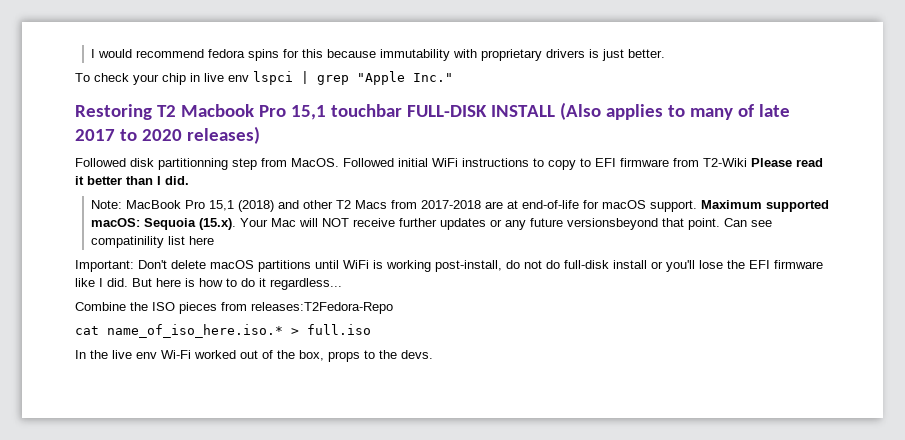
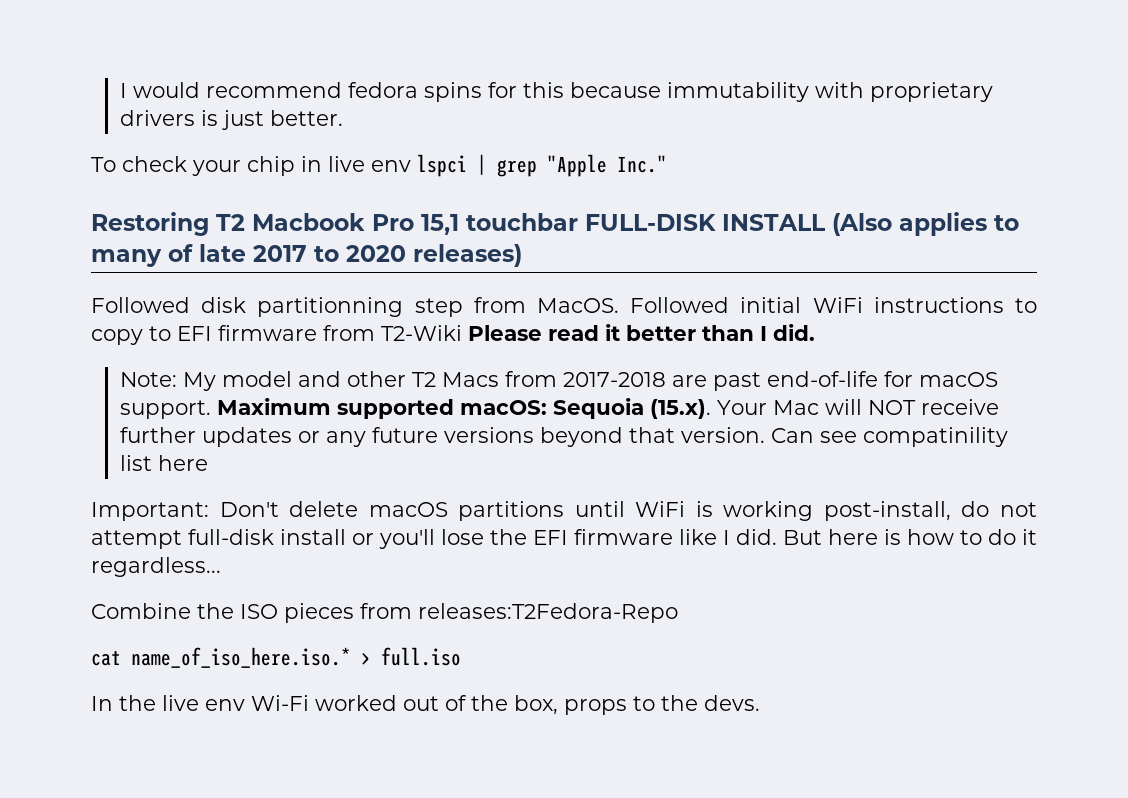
- Note: MacBook Pro 15,1 (2018) and other T2 Macs from 2017-2018 are at end-of-life for macOS support.
+ Note: My model and other T2 Macs from 2017-2018 are past end-of-life for macOS support.
- Maximum supported macOS: Sequoia (15.x). Your Mac will NOT receive further updates or any future versionsbeyond that point.
+ Maximum supported macOS: Sequoia (15.x). Your Mac will NOT receive further updates or any future versions beyond that version.
- Important: Don't delete macOS partitions until WiFi is working post-install, do not do full-disk install or you'll lose the EFI firmware like I did.
+ Important: Don't delete macOS partitions until WiFi is working post-install, do not attempt full-disk install or you'll lose the EFI firmware like I did.

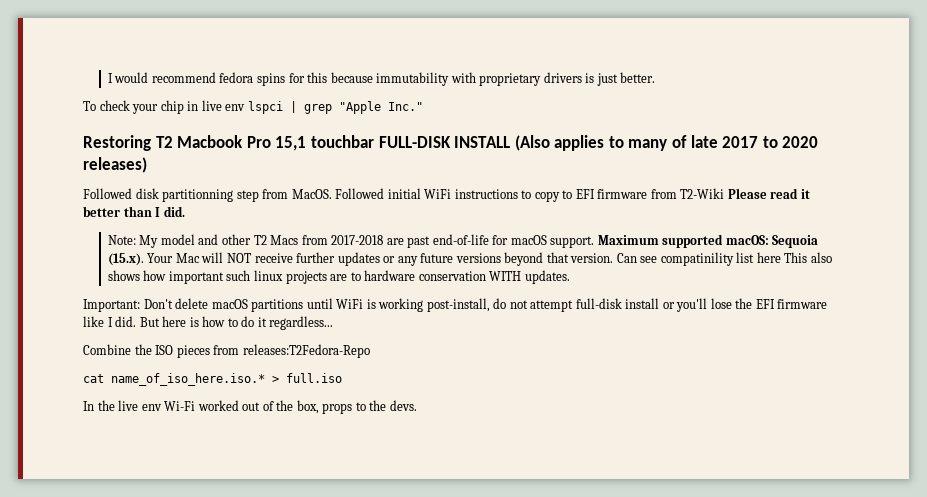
- Can see compatinility list here
+ Can see compatinility list here This also shows how important such linux projects are to hardware conservation WITH updates.

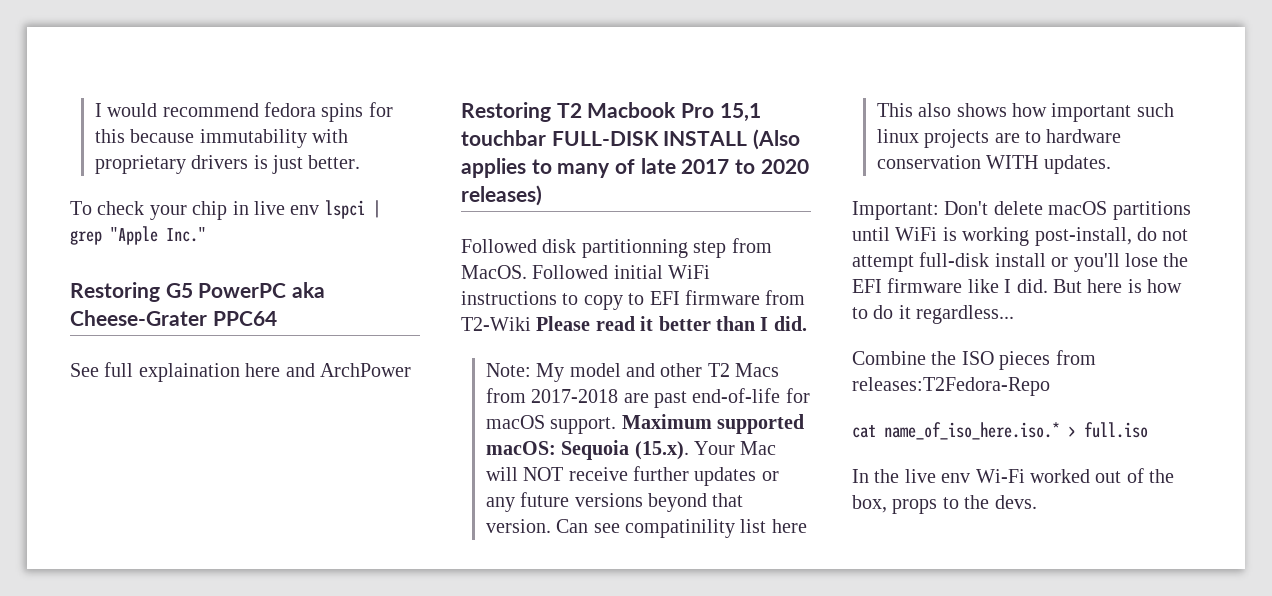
+ Restoring G5 PowerPC aka Cheese-Grater PPC64
+ See full explaination here and ArchPower

